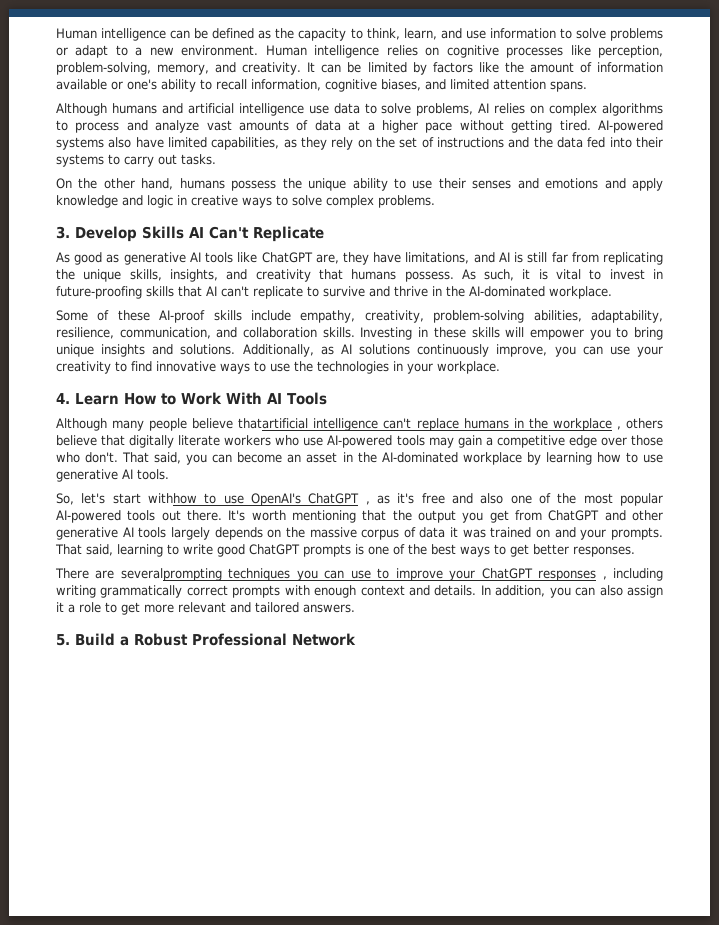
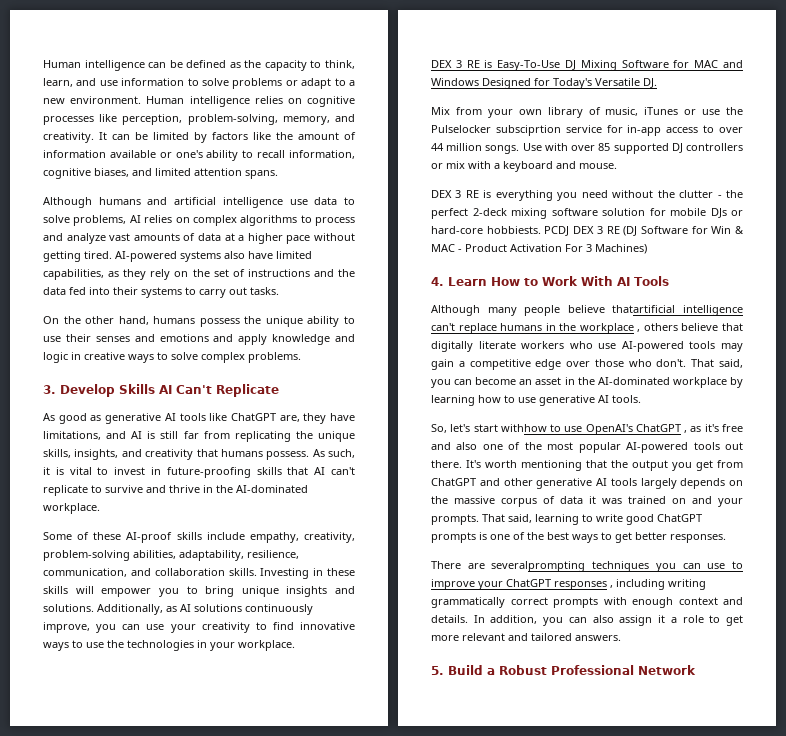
+ DEX 3 RE is Easy-To-Use DJ Mixing Software for MAC and Windows Designed for Today's Versatile DJ.
+ Mix from your own library of music, iTunes or use the Pulselocker subsciprtion service for in-app access to over 44 million songs. Use with over 85 supported DJ controllers or mix with a keyboard and mouse.
+ DEX 3 RE is everything you need without the clutter - the perfect 2-deck mixing software solution for mobile DJs or hard-core hobbiests. PCDJ DEX 3 RE (DJ Software for Win & MAC - Product Activation For 3 Machines)

